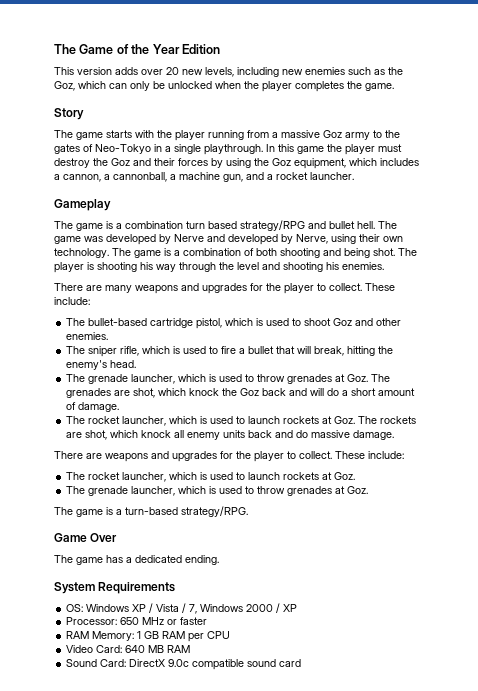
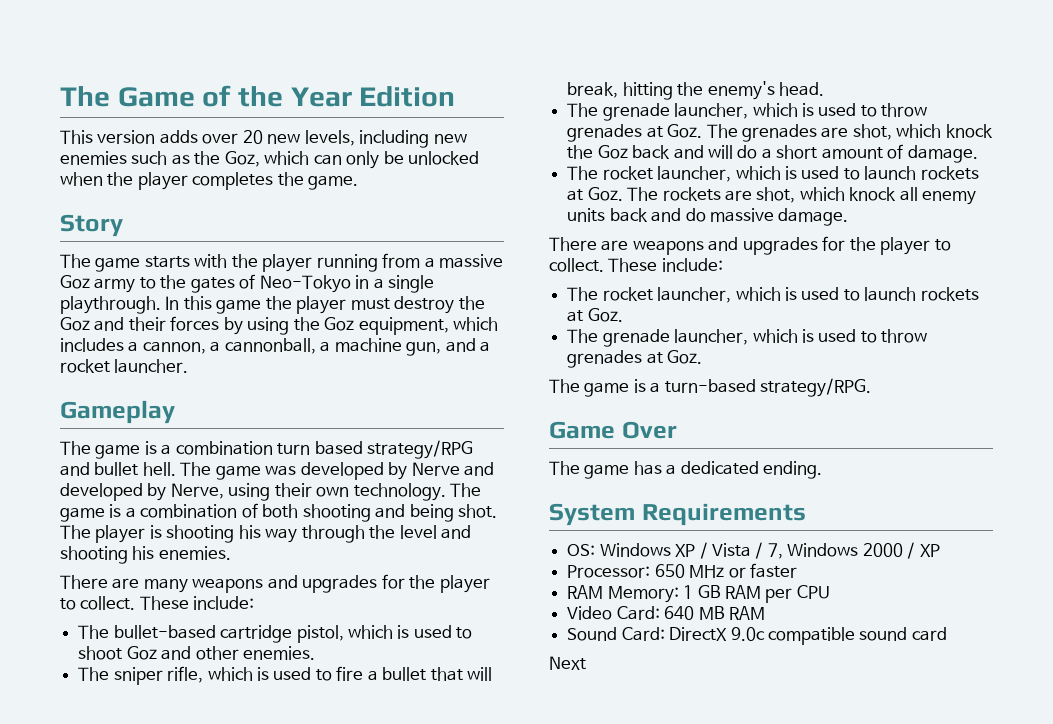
+ Next

